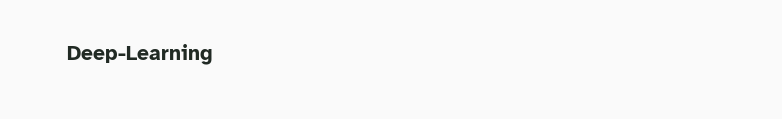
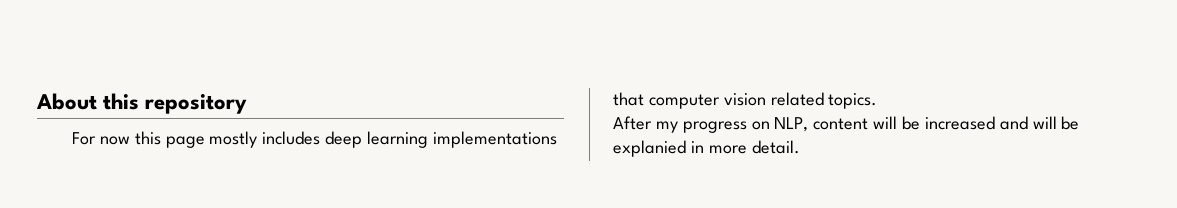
- Deep-Learning
+ About this repository
+ For now this page mostly includes deep learning implementations that computer vision related topics.
+ After my progress on NLP, content will be increased and will be explanied in more detail.

